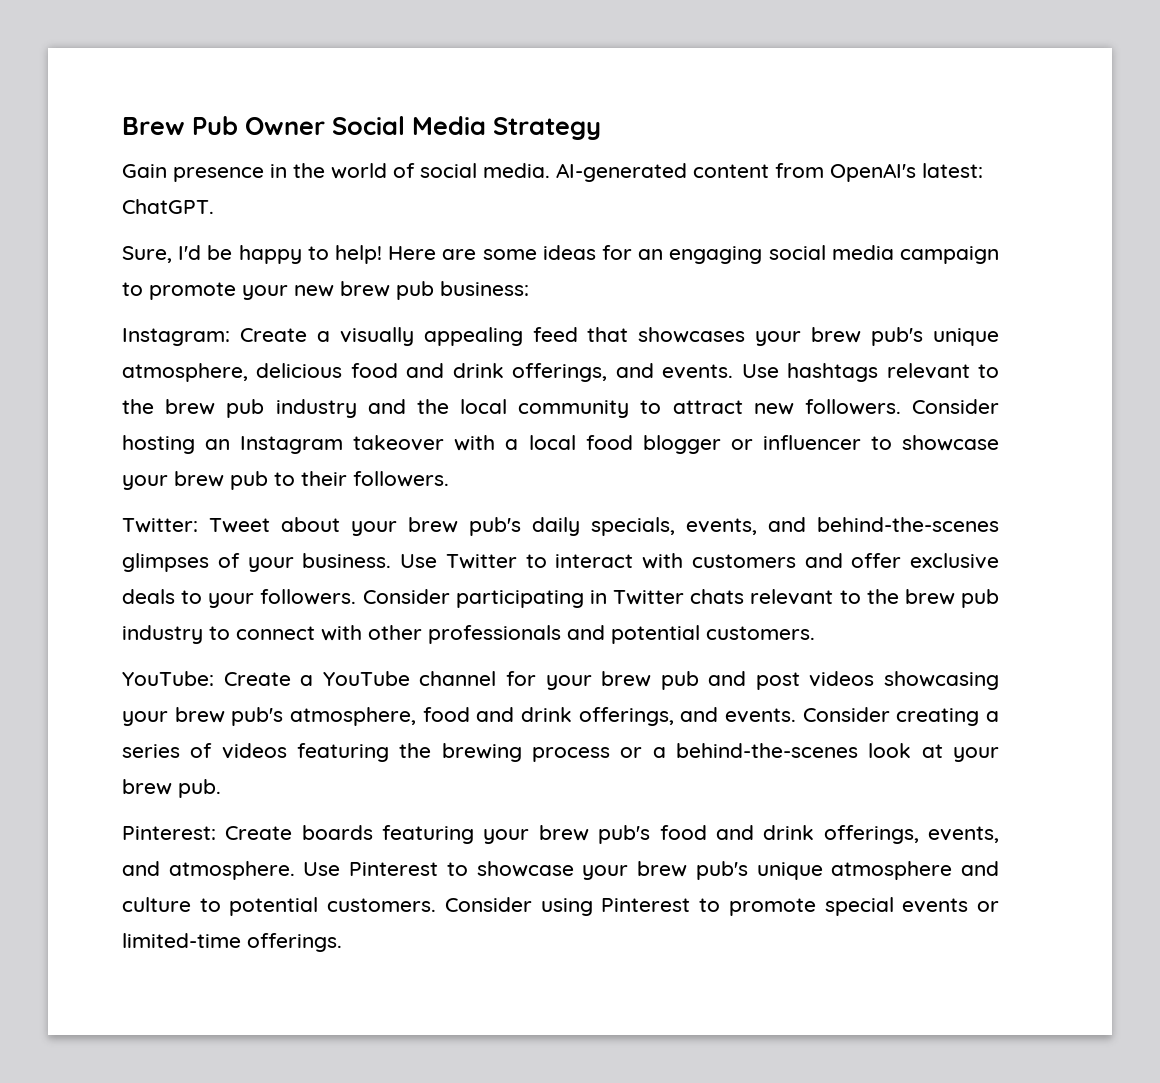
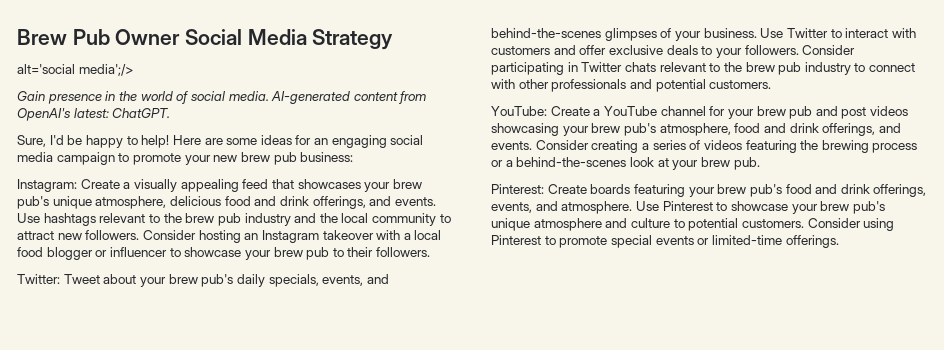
+ alt='social media';/>

